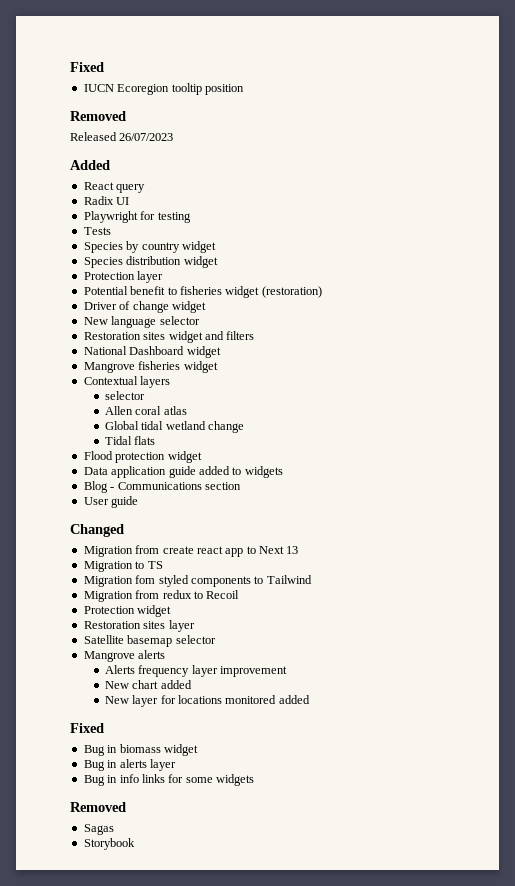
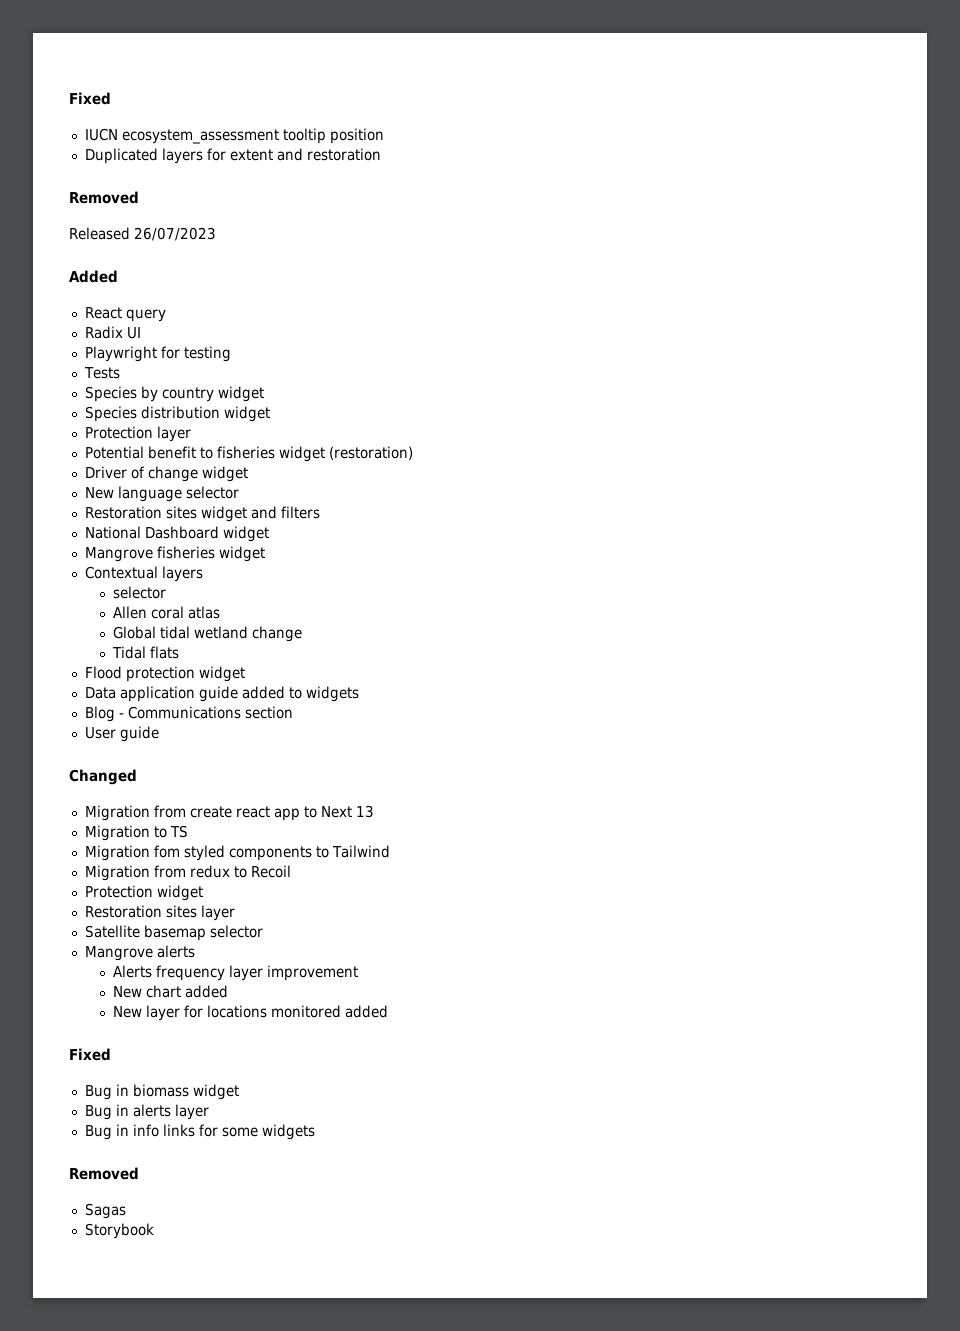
- IUCN Ecoregion tooltip position
+ IUCN ecosystem_assessment tooltip position
+ Duplicated layers for extent and restoration

